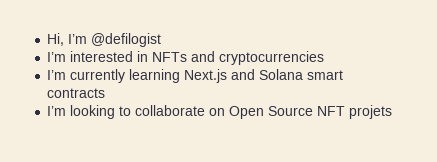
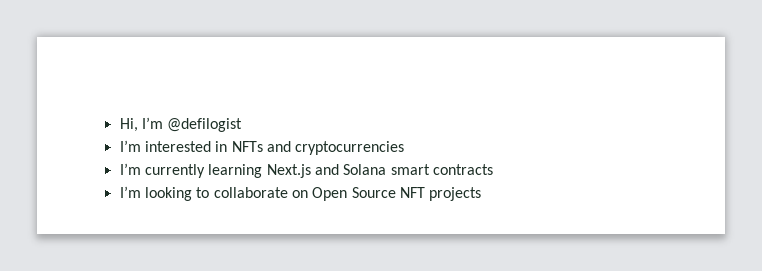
- I’m looking to collaborate on Open Source NFT projets
+ I’m looking to collaborate on Open Source NFT projects

